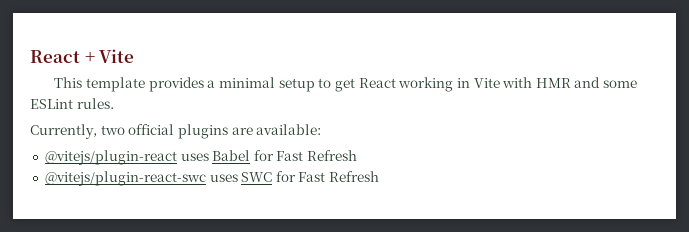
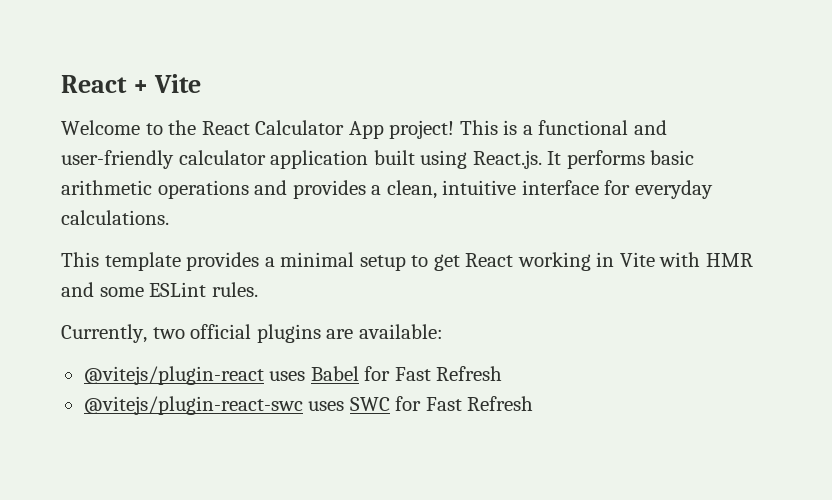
+ Welcome to the React Calculator App project! This is a functional and user-friendly calculator application built using React.js. It performs basic arithmetic operations and provides a clean, intuitive interface for everyday calculations.

